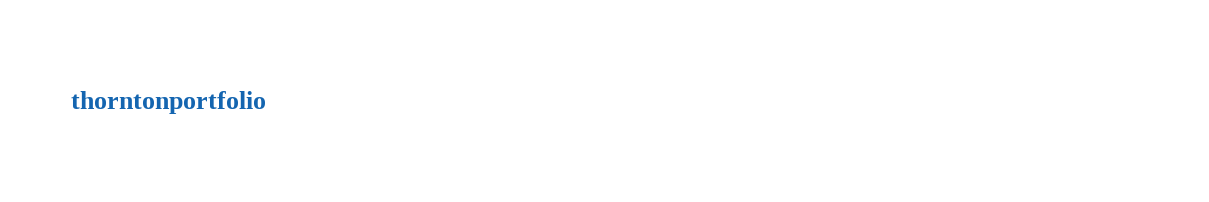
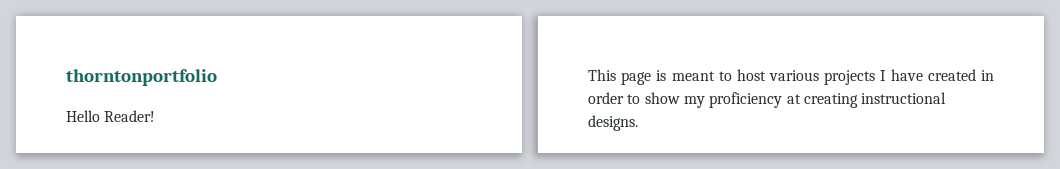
+ Hello Reader!
+ This page is meant to host various projects I have created in order to show my proficiency at creating instructional designs.

